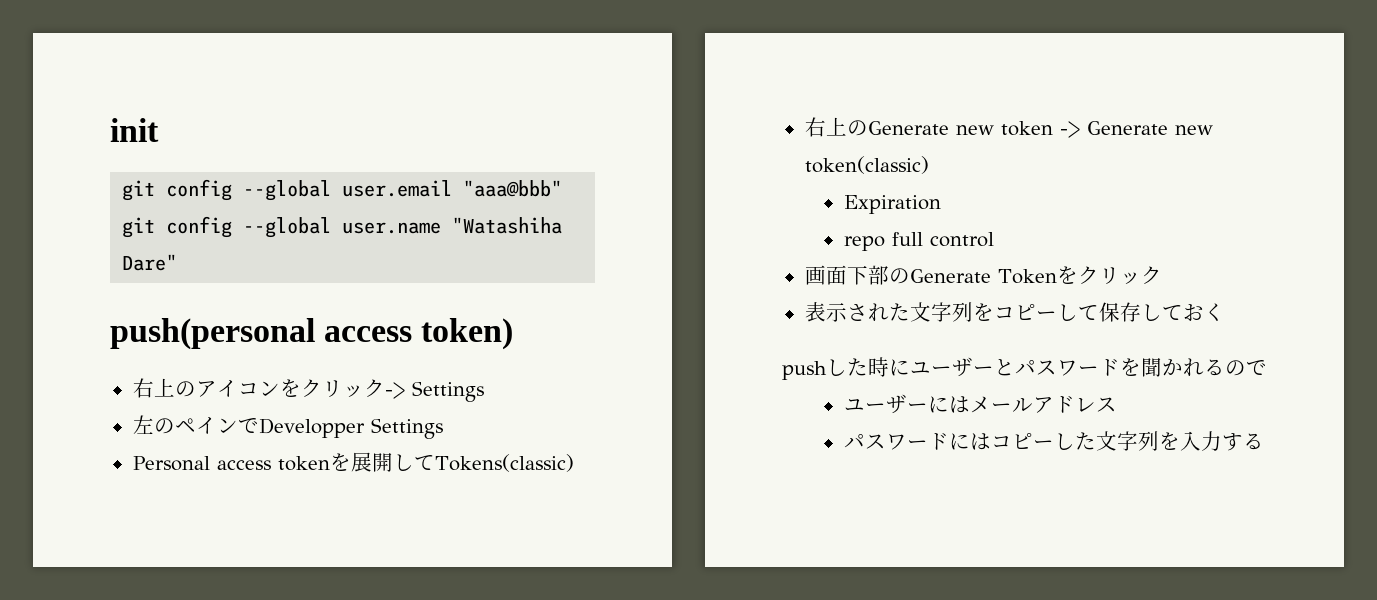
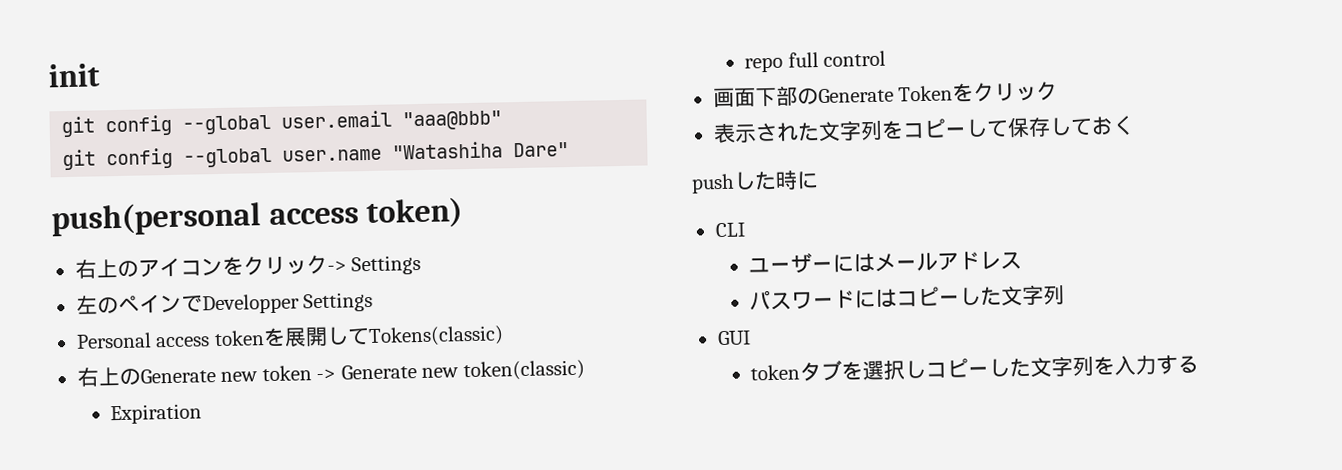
- pushした時にユーザーとパスワードを聞かれるので
+ pushした時に
+ CLI
- パスワードにはコピーした文字列を入力する
+ パスワードにはコピーした文字列
+ GUI
+ tokenタブを選択しコピーした文字列を入力する

